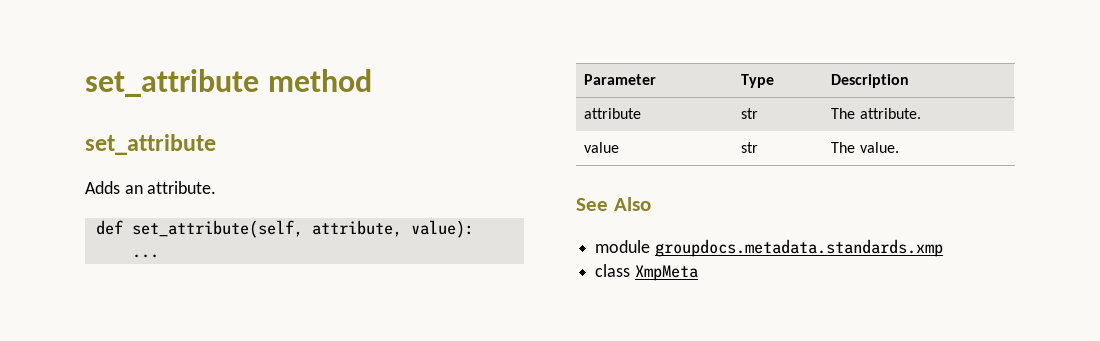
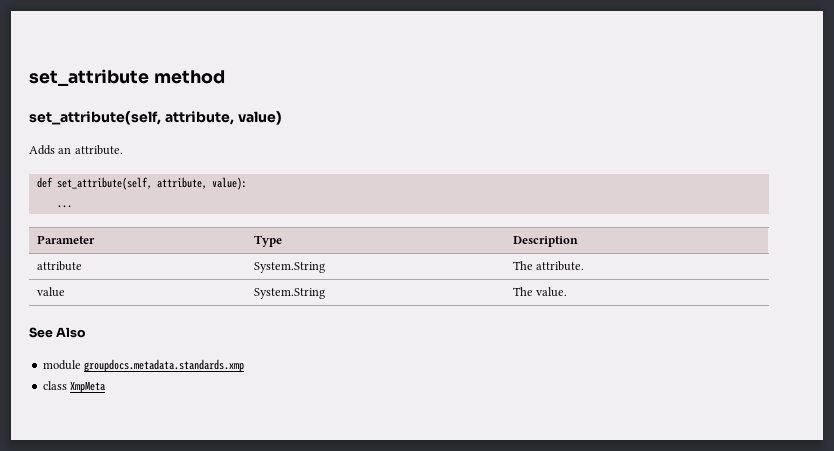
  set_attribute method
- set_attribute
+ set_attribute(self, attribute, value)
- attribute | str | The attribute.
+ attribute | System.String | The attribute.
- value | str | The value.
+ value | System.String | The value.

